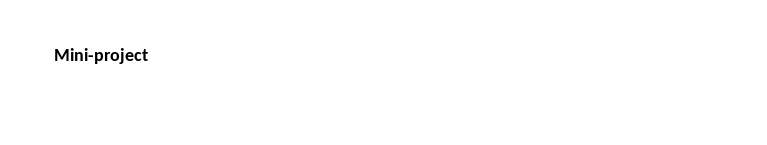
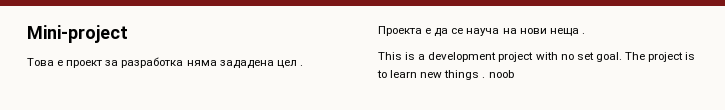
+ Това е проект за разработка няма зададена цел . Проекта е да се науча на нови неща .
+ This is a development project with no set goal. The project is to learn new things . noob

